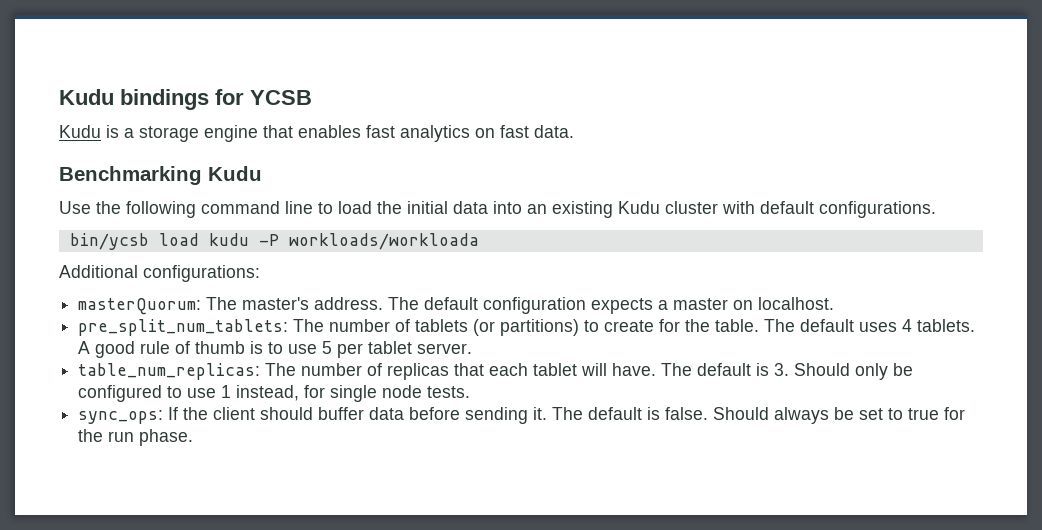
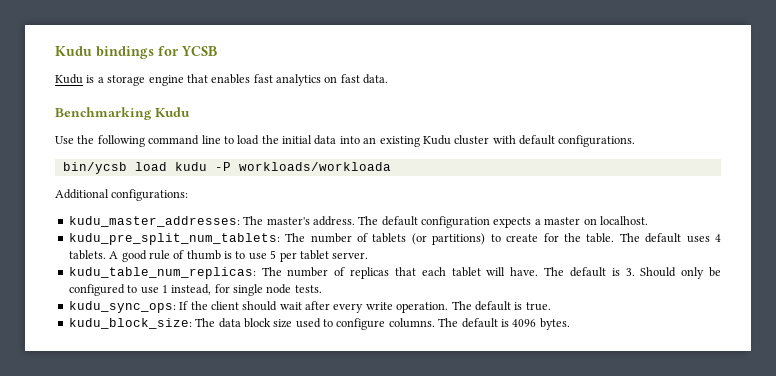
- masterQuorum: The master's address.
+ kudu_master_addresses: The master's address.
- pre_split_num_tablets: The number of tablets (or partitions) to create for the table.
+ kudu_pre_split_num_tablets: The number of tablets (or partitions) to create for the table.
- table_num_replicas: The number of replicas that each tablet will have.
+ kudu_table_num_replicas: The number of replicas that each tablet will have.
- sync_ops: If the client should buffer data before sending it. The default is false. Should always be set to true for the run phase.
+ kudu_sync_ops: If the client should wait after every write operation. The default is true.
+ kudu_block_size: The data block size used to configure columns. The default is 4096 bytes.

